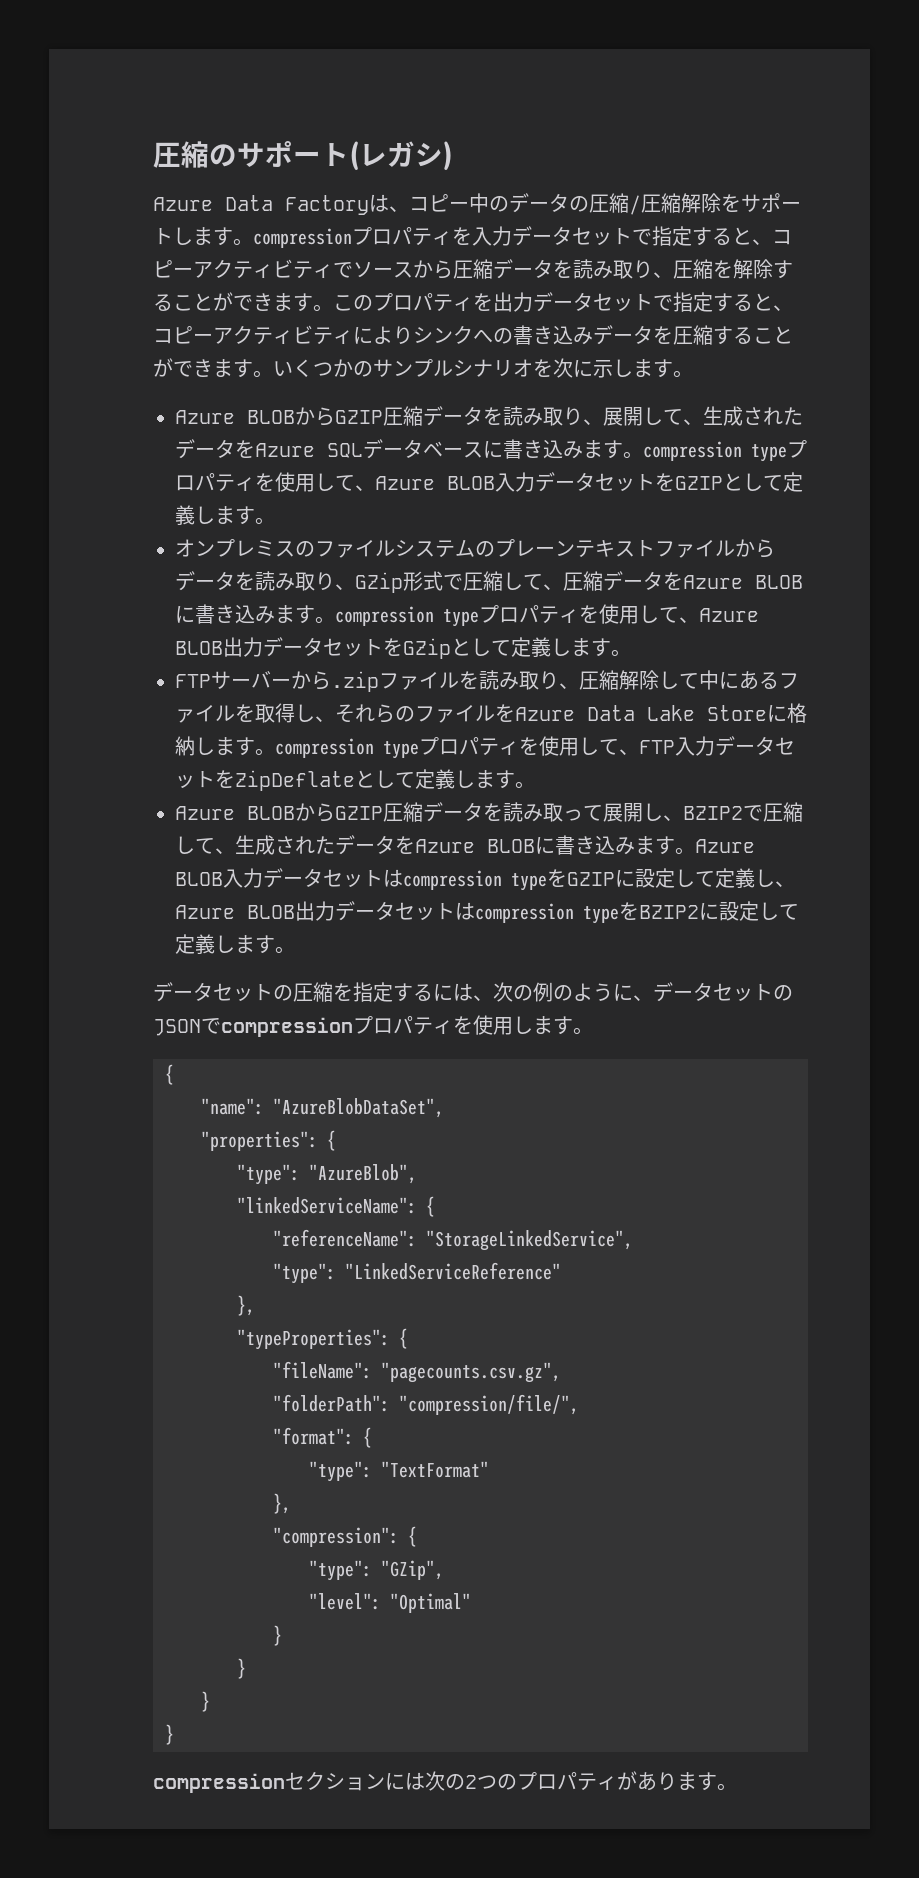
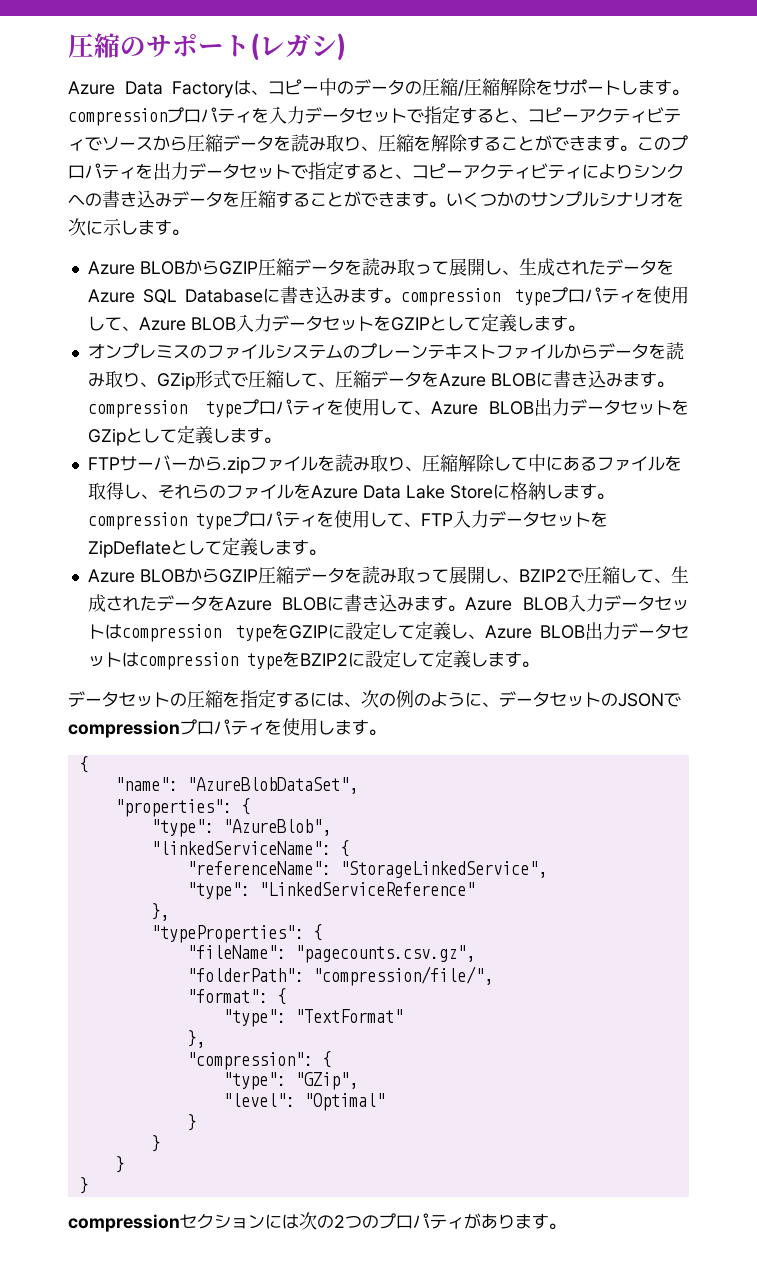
- Azure BLOBからGZIP圧縮データを読み取り、展開して、生成されたデータをAzure SQLデータベースに書き込みます。compression typeプロパティを使用して、Azure BLOB入力データセットをGZIPとして定義します。
+ Azure BLOBからGZIP圧縮データを読み取って展開し、生成されたデータをAzure SQL Databaseに書き込みます。compression typeプロパティを使用して、Azure BLOB入力データセットをGZIPとして定義します。

